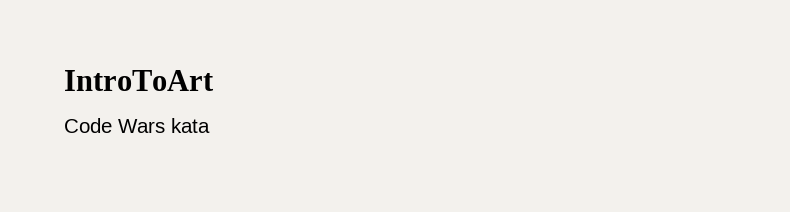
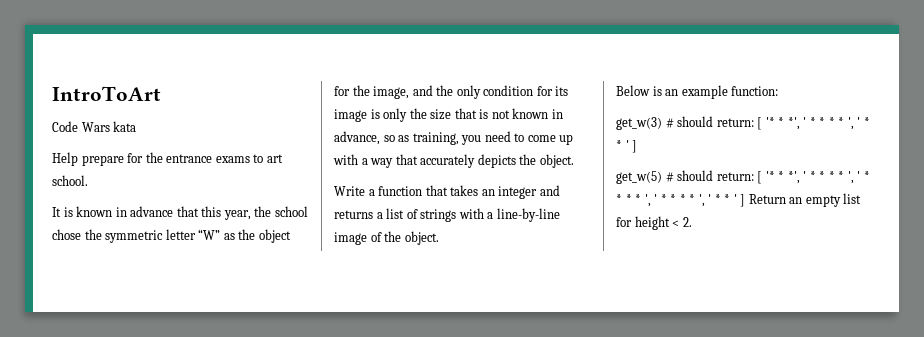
+ Help prepare for the entrance exams to art school.
+ It is known in advance that this year, the school chose the symmetric letter “W” as the object for the image, and the only condition for its image is only the size that is not known in advance, so as training, you need to come up with a way that accurately depicts the object.
+ Write a function that takes an integer and returns a list of strings with a line-by-line image of the object.
+ Below is an example function:
+ get_w(3) # should return: [ '* * *', ' * * * * ', ' * * ' ]
+ get_w(5) # should return: [ '* * *', ' * * * * ', ' * * * * ', ' * * * * ', ' * * ' ] Return an empty list for height < 2.

